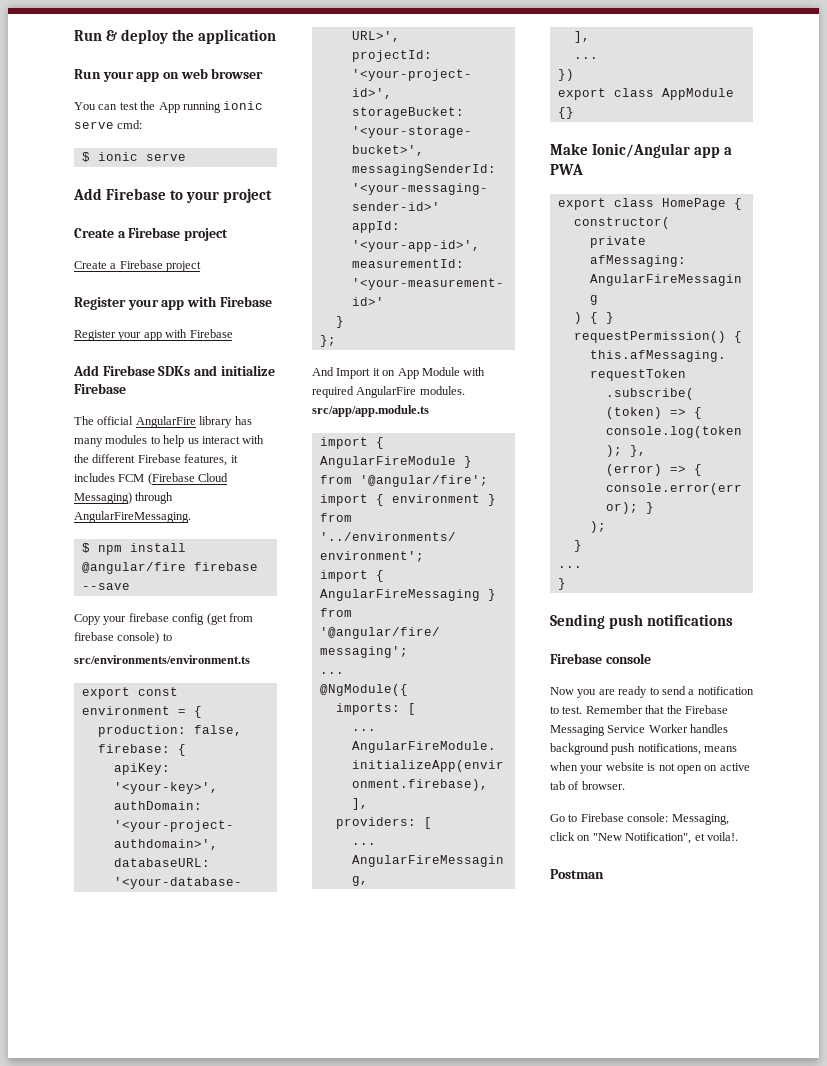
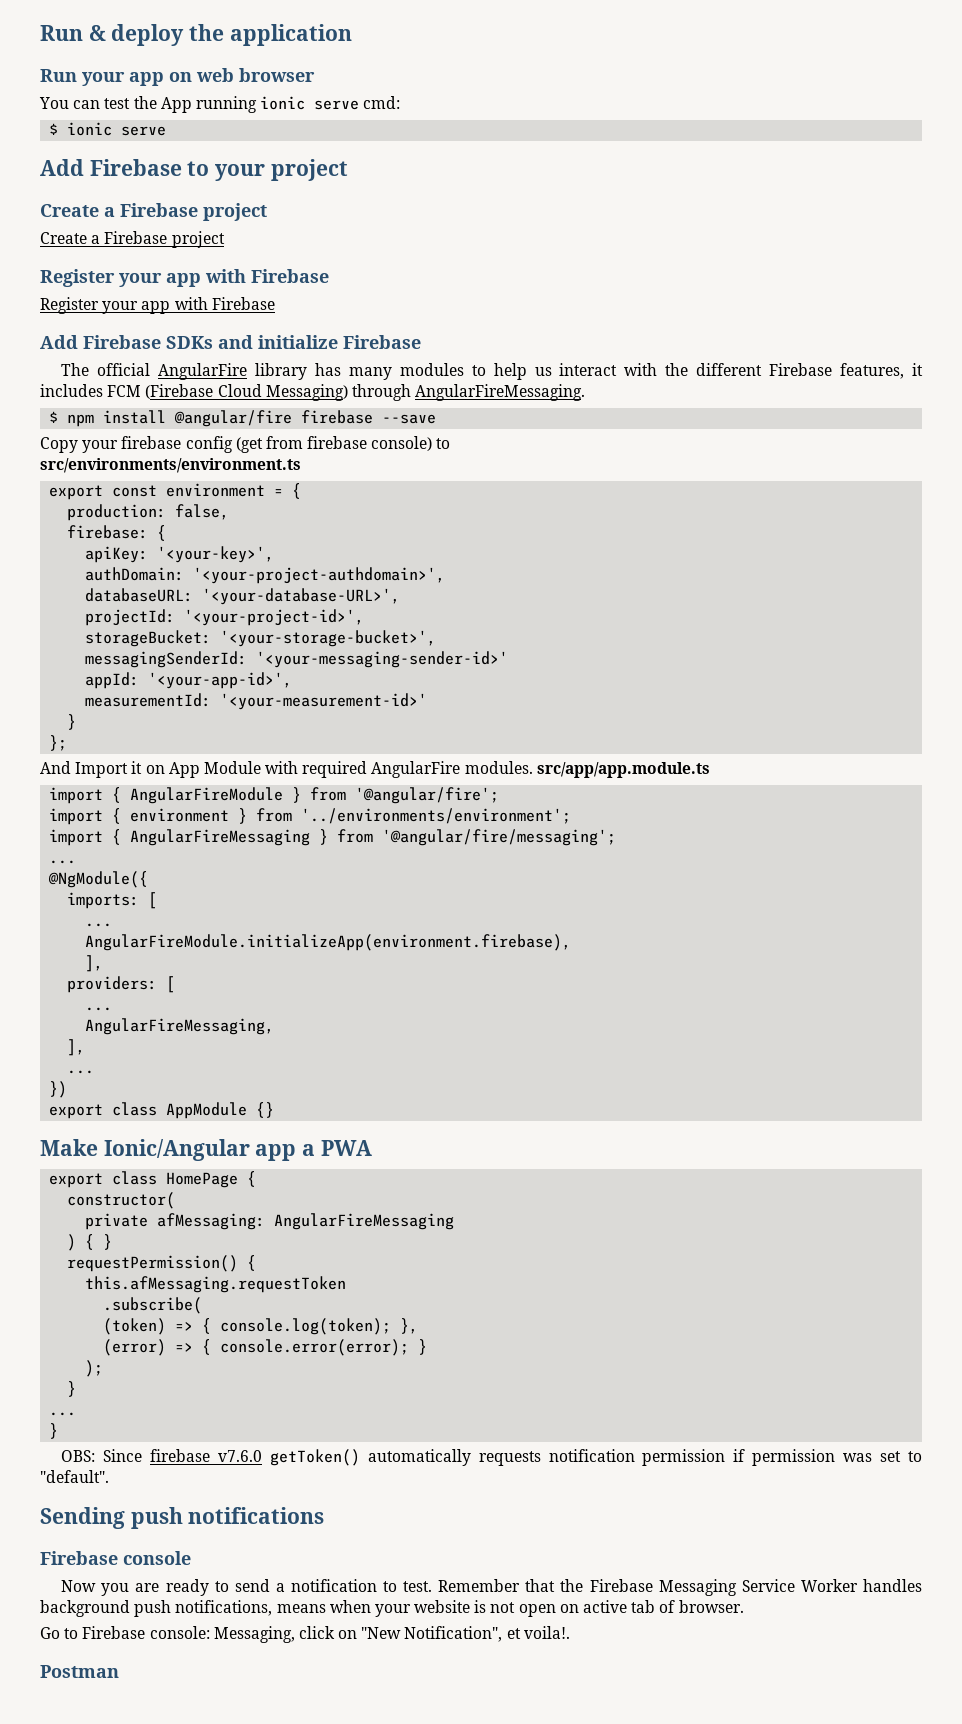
+ OBS: Since firebase v7.6.0 getToken() automatically requests notification permission if permission was set to "default".

